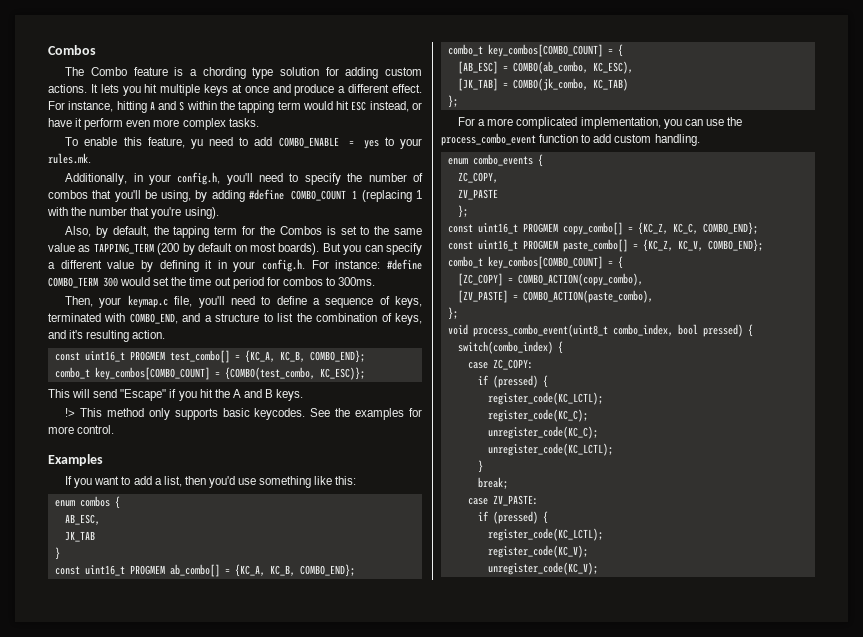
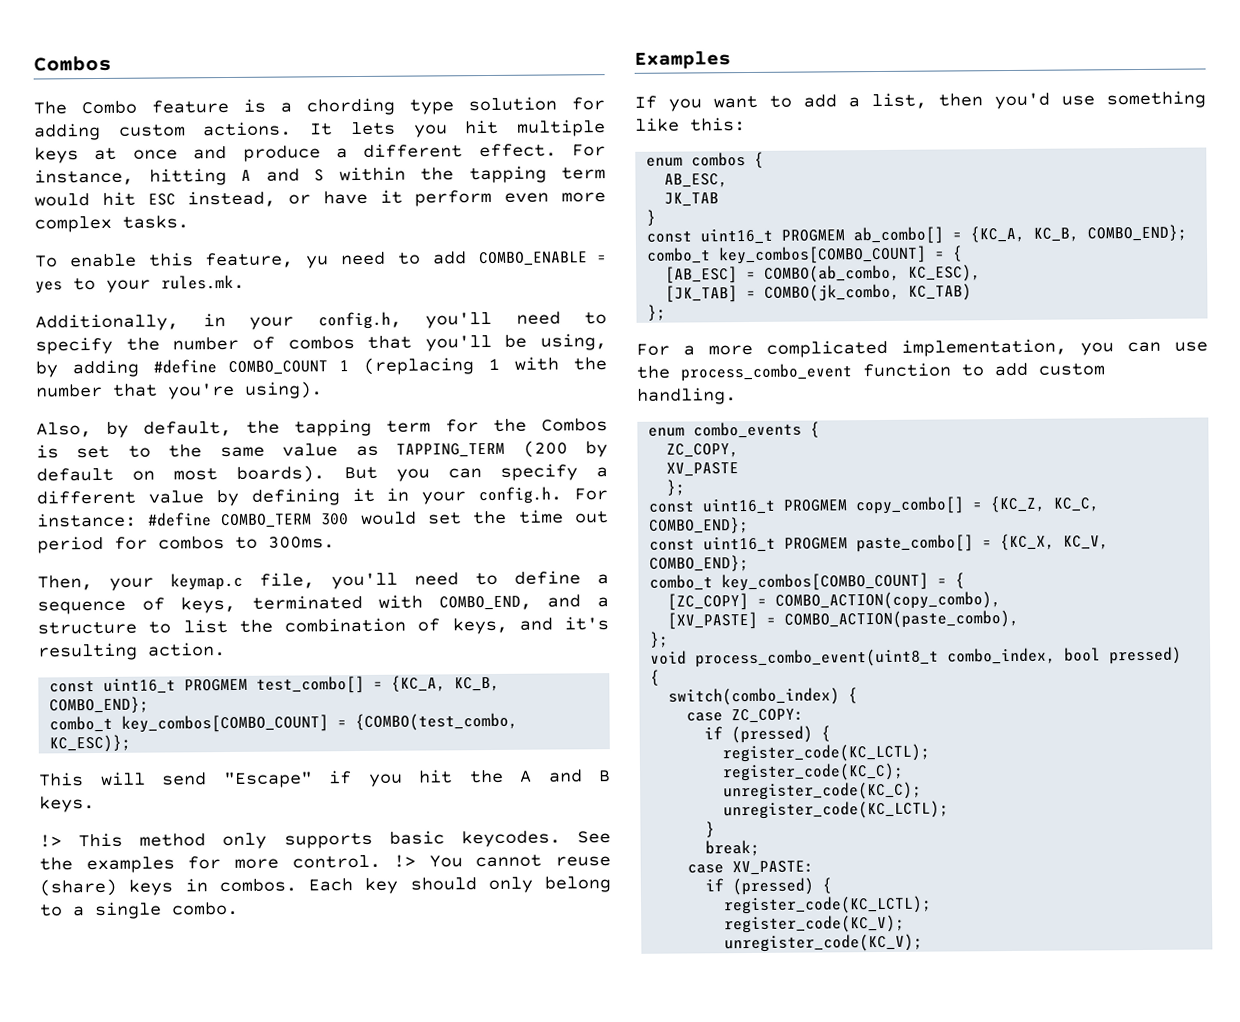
+ !> You cannot reuse (share) keys in combos. Each key should only belong to a single combo.
- ZV_PASTE
+ XV_PASTE
- const uint16_t PROGMEM paste_combo[] = {KC_Z, KC_V, COMBO_END};
+ const uint16_t PROGMEM paste_combo[] = {KC_X, KC_V, COMBO_END};
- [ZV_PASTE] = COMBO_ACTION(paste_combo),
+ [XV_PASTE] = COMBO_ACTION(paste_combo),
- case ZV_PASTE:
+ case XV_PASTE:

